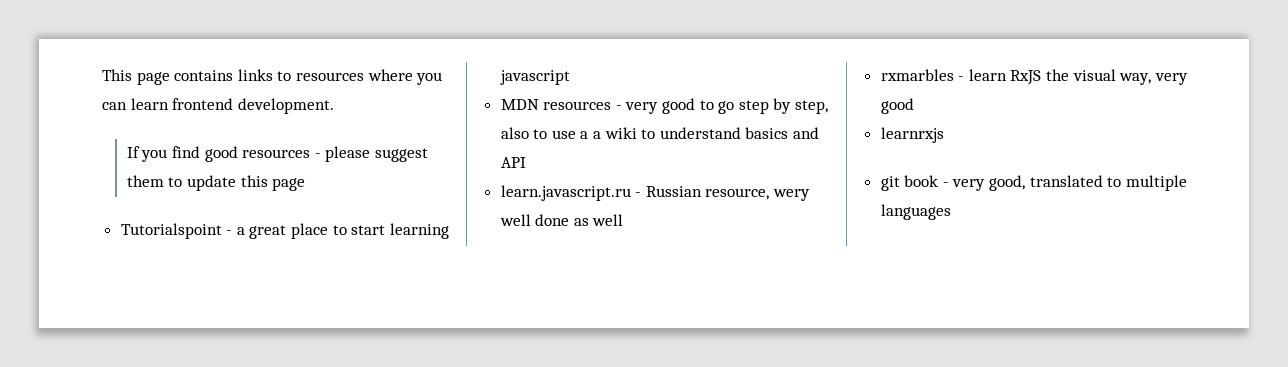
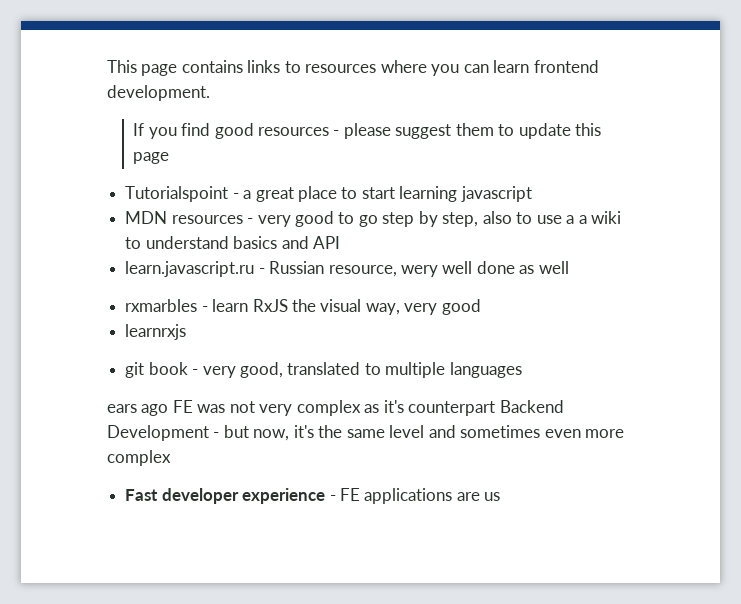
+ ears ago FE was not very complex as it's counterpart Backend Development - but now, it's the same level and sometimes even more complex
+ Fast developer experience - FE applications are us

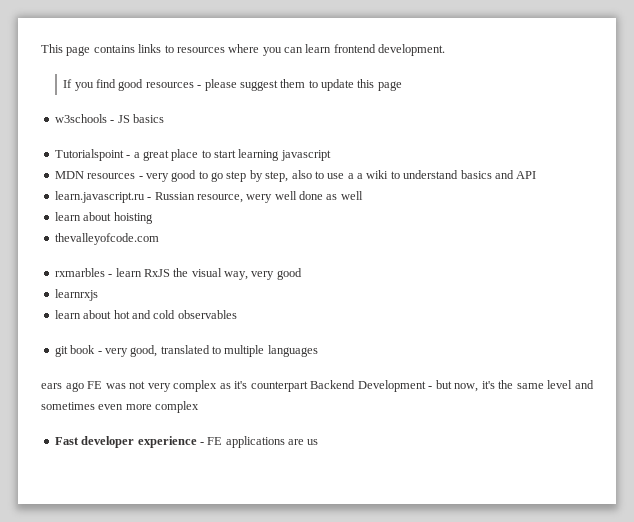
+ w3schools - JS basics
+ learn about hoisting
+ thevalleyofcode.com
+ learn about hot and cold observables

